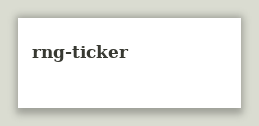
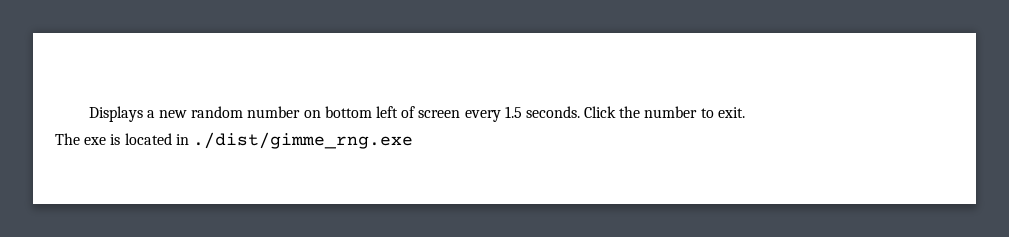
- rng-ticker
+ Displays a new random number on bottom left of screen every 1.5 seconds. Click the number to exit.
+ The exe is located in ./dist/gimme_rng.exe

